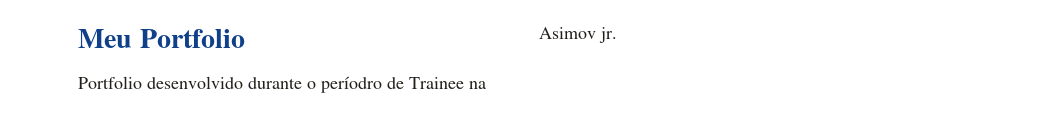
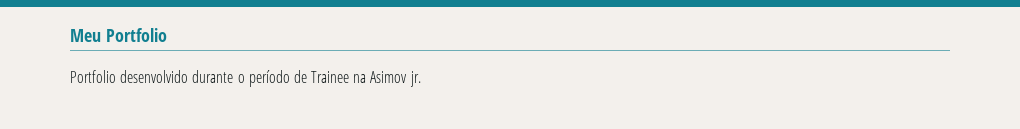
- Portfolio desenvolvido durante o períodro de Trainee na Asimov jr.
+ Portfolio desenvolvido durante o período de Trainee na Asimov jr.

